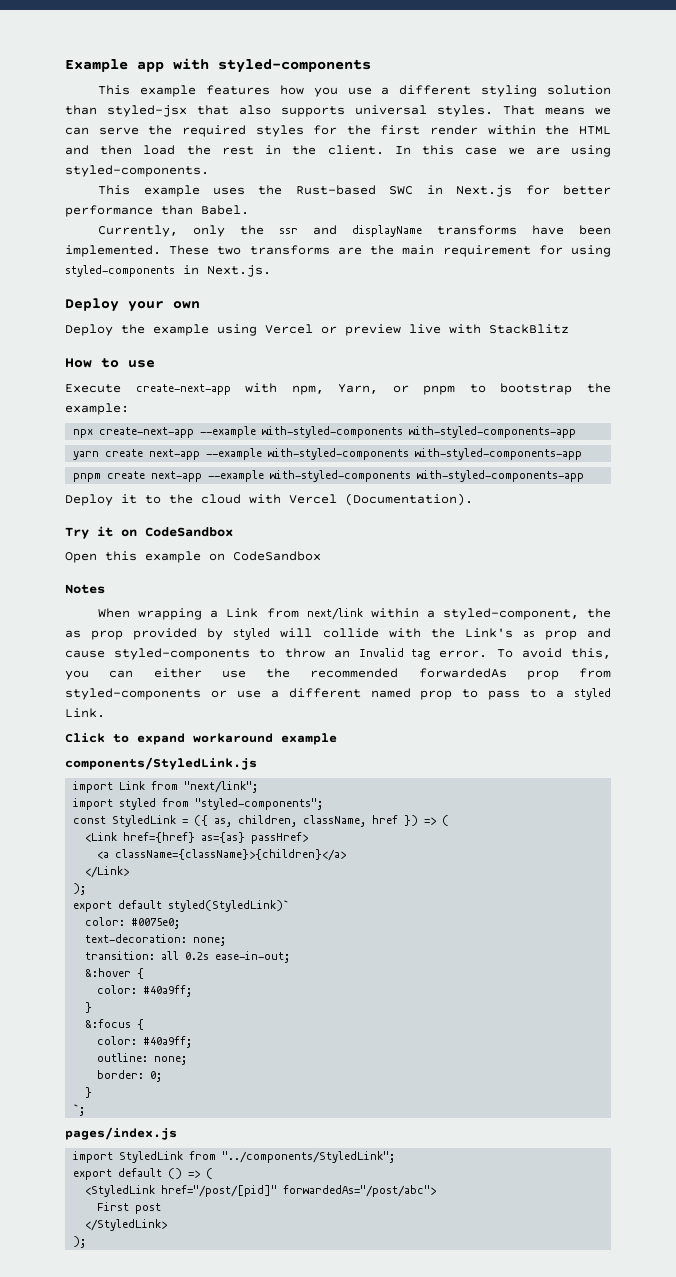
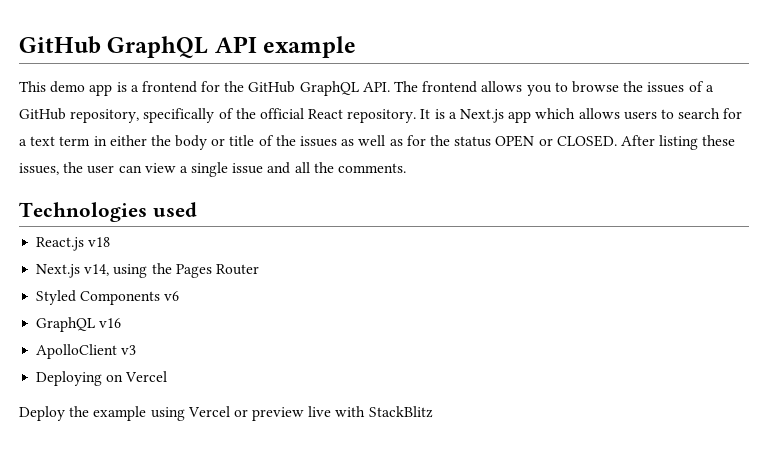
- Example app with styled-components
- This example features how you use a different styling solution than styled-jsx that also supports universal styles. That means we can serve the required styles for the first render within the HTML and then load the rest in the client. In this case we are using styled-components.
- This example uses the Rust-based SWC in Next.js for better performance than Babel.
- Currently, only the ssr and displayName transforms have been implemented. These two transforms are the main requirement for using styled-components in Next.js.
- Deploy your own
+ GitHub GraphQL API example
+ This demo app is a frontend for the GitHub GraphQL API. The frontend allows you to browse the issues of a GitHub repository, specifically of the official React repository. It is a Next.js app which allows users to search for a text term in either the body or title of the issues as well as for the status OPEN or CLOSED. After listing these issues, the user can view a single issue and all the comments.
+ Technologies used
+ React.js v18
+ Next.js v14, using the Pages Router
+ Styled Components v6
+ GraphQL v16
+ ApolloClient v3
+ Deploying on Vercel
- How to use
- Execute create-next-app with npm, Yarn, or pnpm to bootstrap the example:
- npx create-next-app --example with-styled-components with-styled-components-app
- yarn create next-app --example with-styled-components with-styled-components-app
- pnpm create next-app --example with-styled-components with-styled-components-app
- Deploy it to the cloud with Vercel (Documentation).
- Try it on CodeSandbox
- Open this example on CodeSandbox
- Notes
- When wrapping a Link from next/link within a styled-component, the as prop provided by styled will collide with the Link's as prop and cause styled-components to throw an Invalid tag error. To avoid this, you can either use the recommended forwardedAs prop from styled-components or use a different named prop to pass to a styled Link.
- Click to expand workaround example
- components/StyledLink.js
- import Link from "next/link";
- import styled from "styled-components";
- const StyledLink = ({ as, children, className, href }) => (
- <Link href={href} as={as} passHref>
- <a className={className}>{children}</a>
- </Link>
- );
- export default styled(StyledLink)`
- color: #0075e0;
- text-decoration: none;
- transition: all 0.2s ease-in-out;
- &:hover {
- color: #40a9ff;
- }
- &:focus {
- color: #40a9ff;
- outline: none;
- border: 0;
- }
- `;
- pages/index.js
- import StyledLink from "../components/StyledLink";
- export default () => (
- <StyledLink href="/post/[pid]" forwardedAs="/post/abc">
- First post
- </StyledLink>
- );

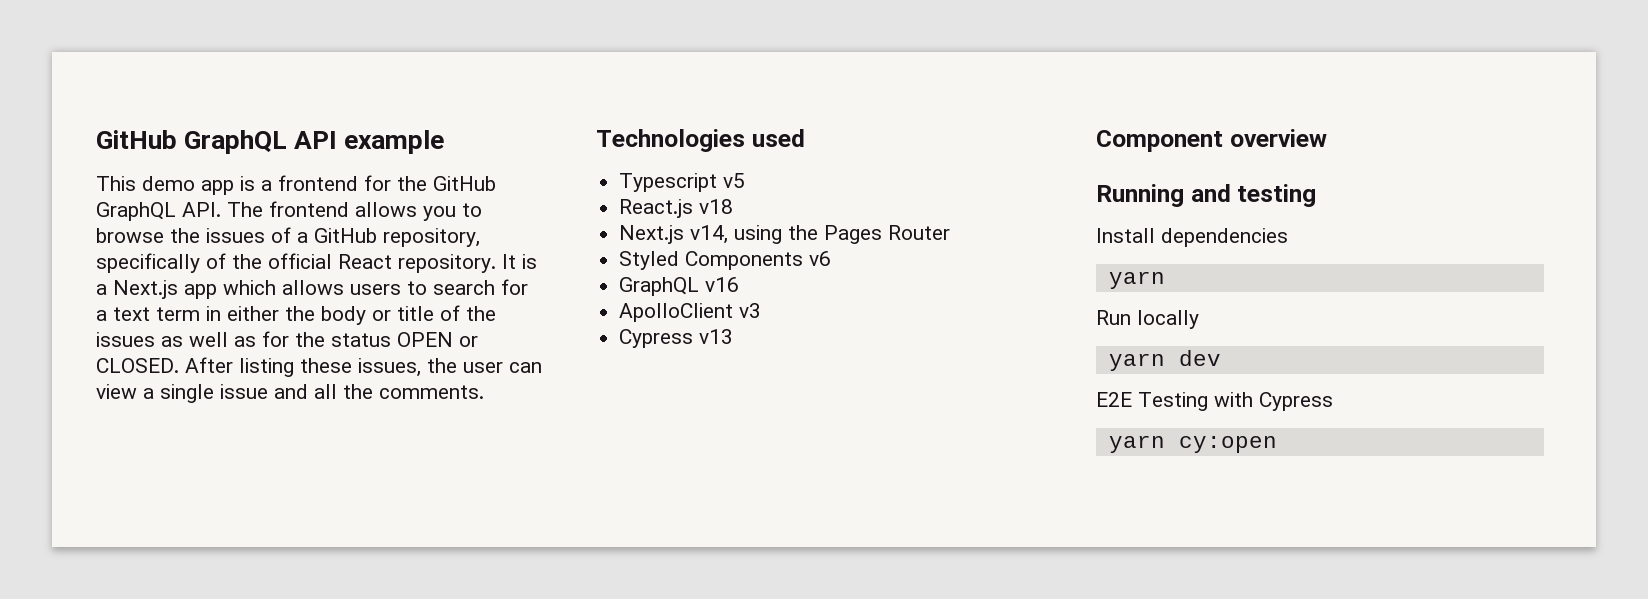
+ Typescript v5
- Deploying on Vercel
- Deploy the example using Vercel or preview live with StackBlitz
+ Cypress v13
+ Component overview
+ Running and testing
+ Install dependencies
+ yarn
+ Run locally
+ yarn dev
+ E2E Testing with Cypress
+ yarn cy:open

